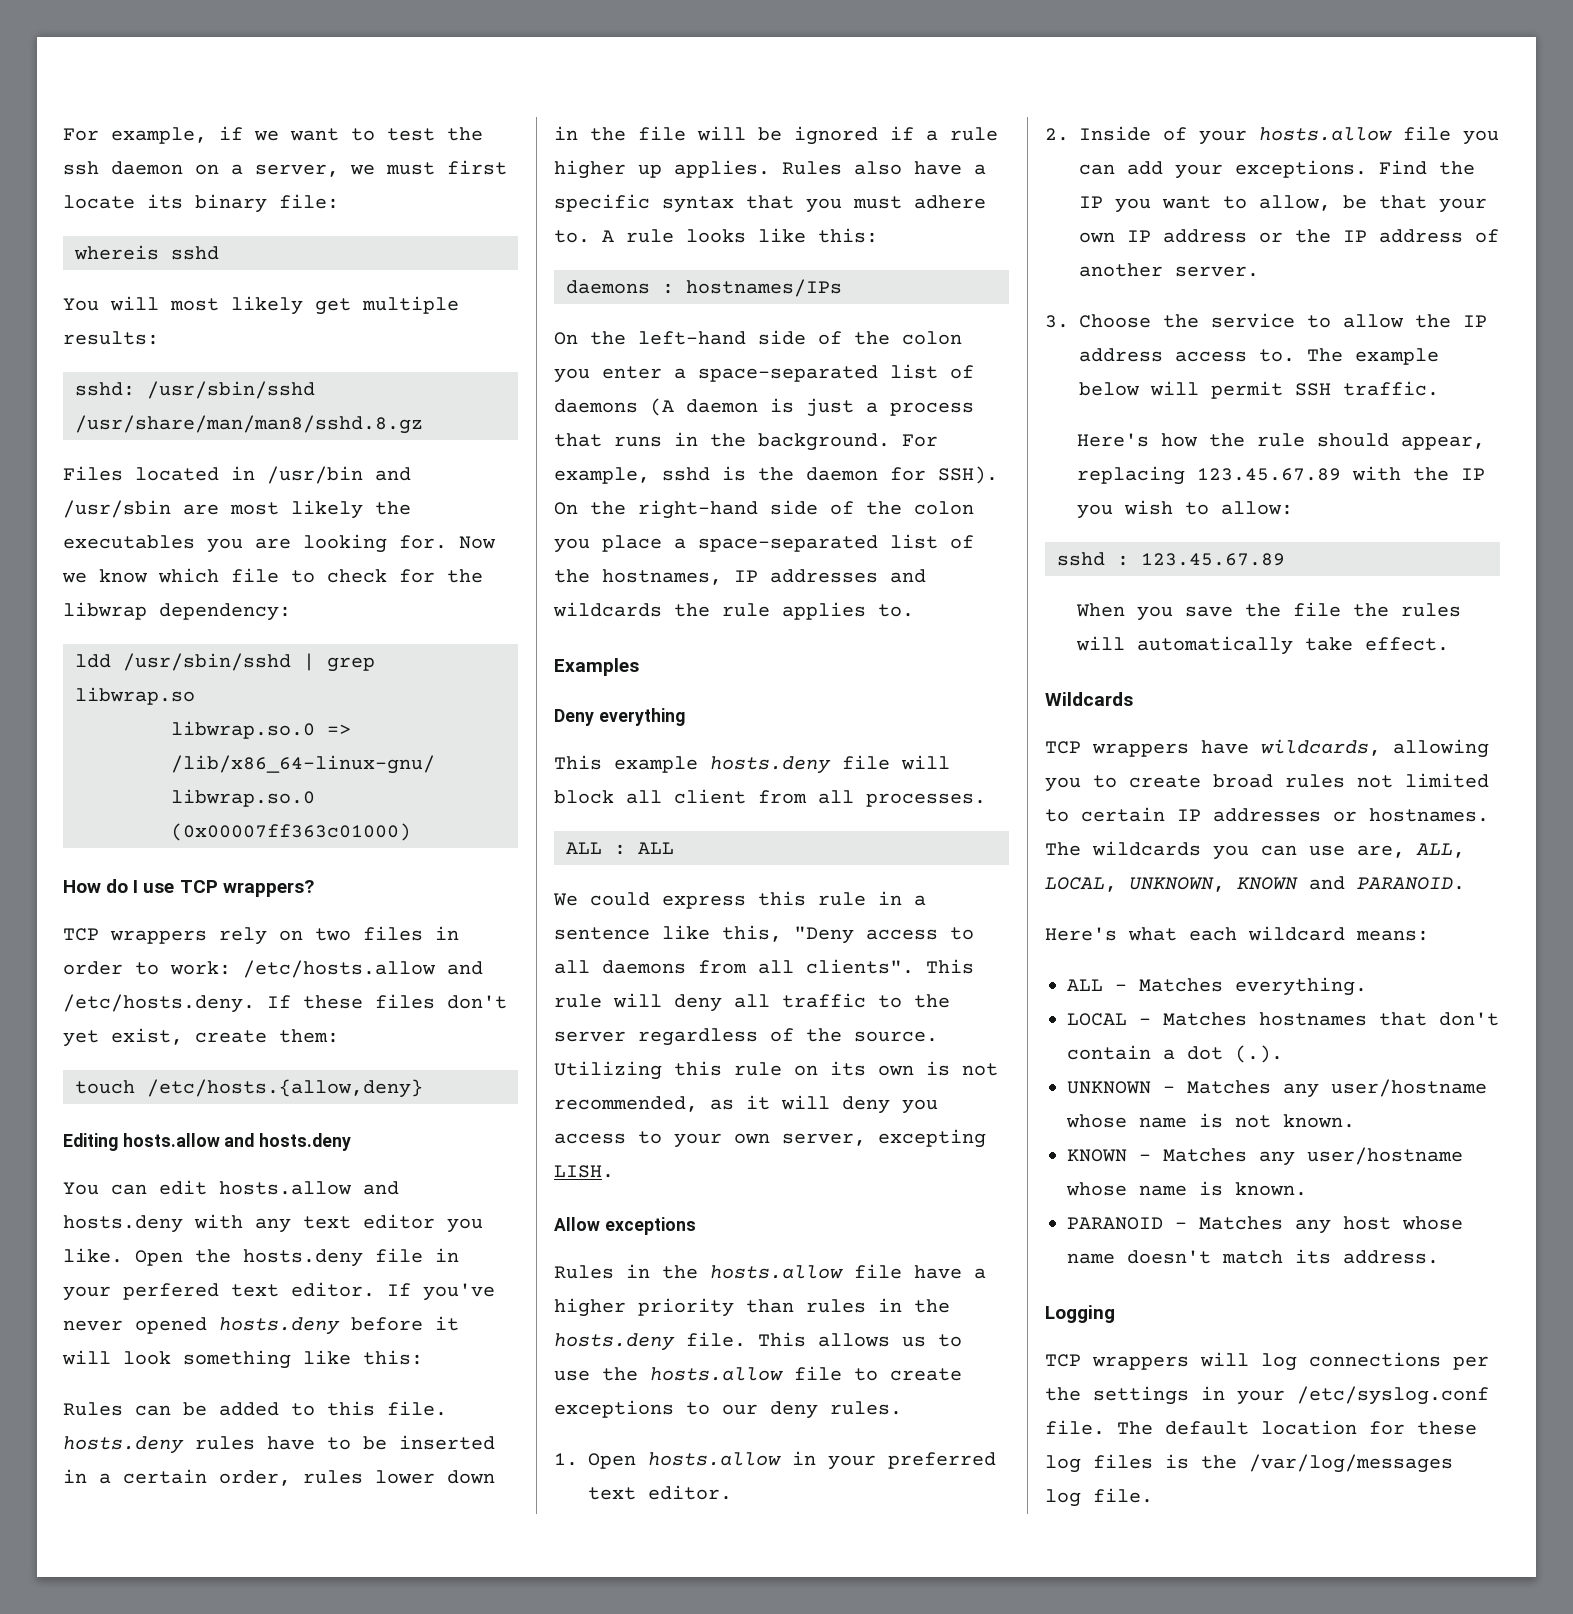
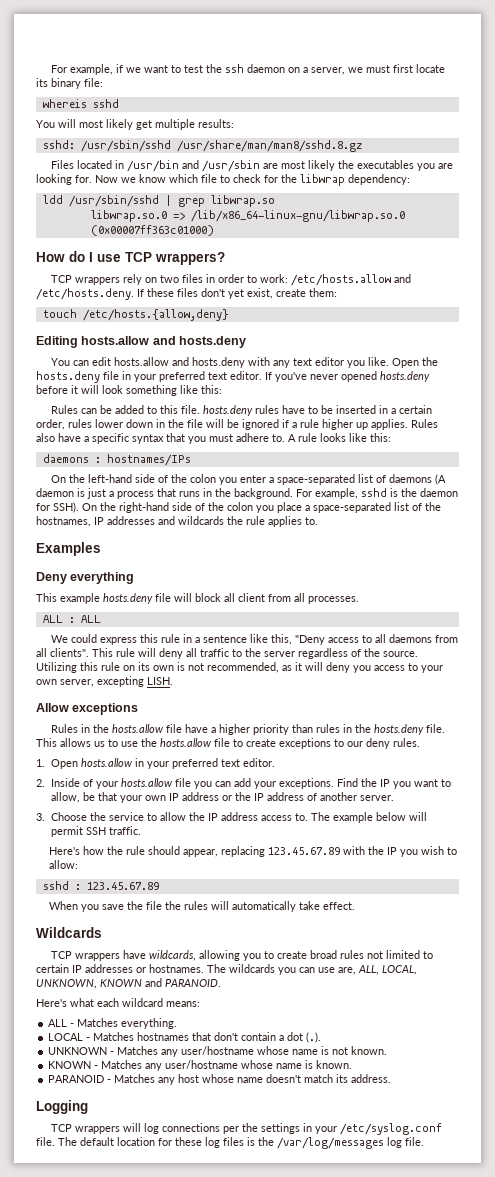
- Open the hosts.deny file in your perfered text editor.
+ Open the hosts.deny file in your preferred text editor.

